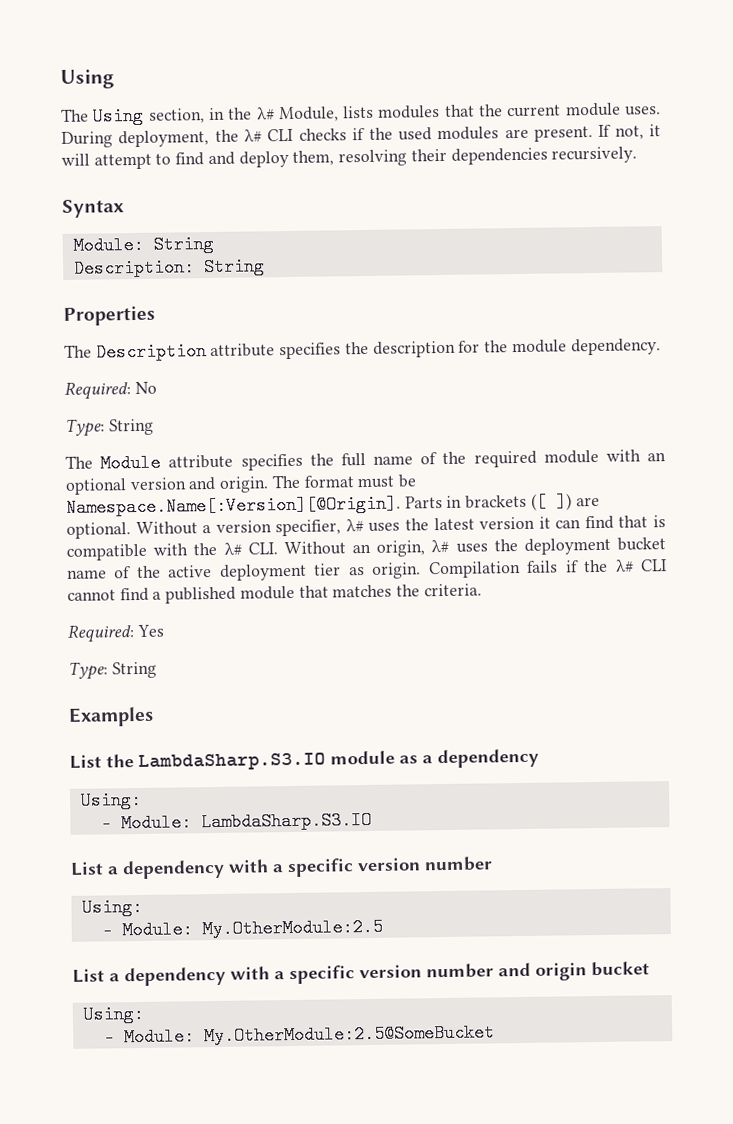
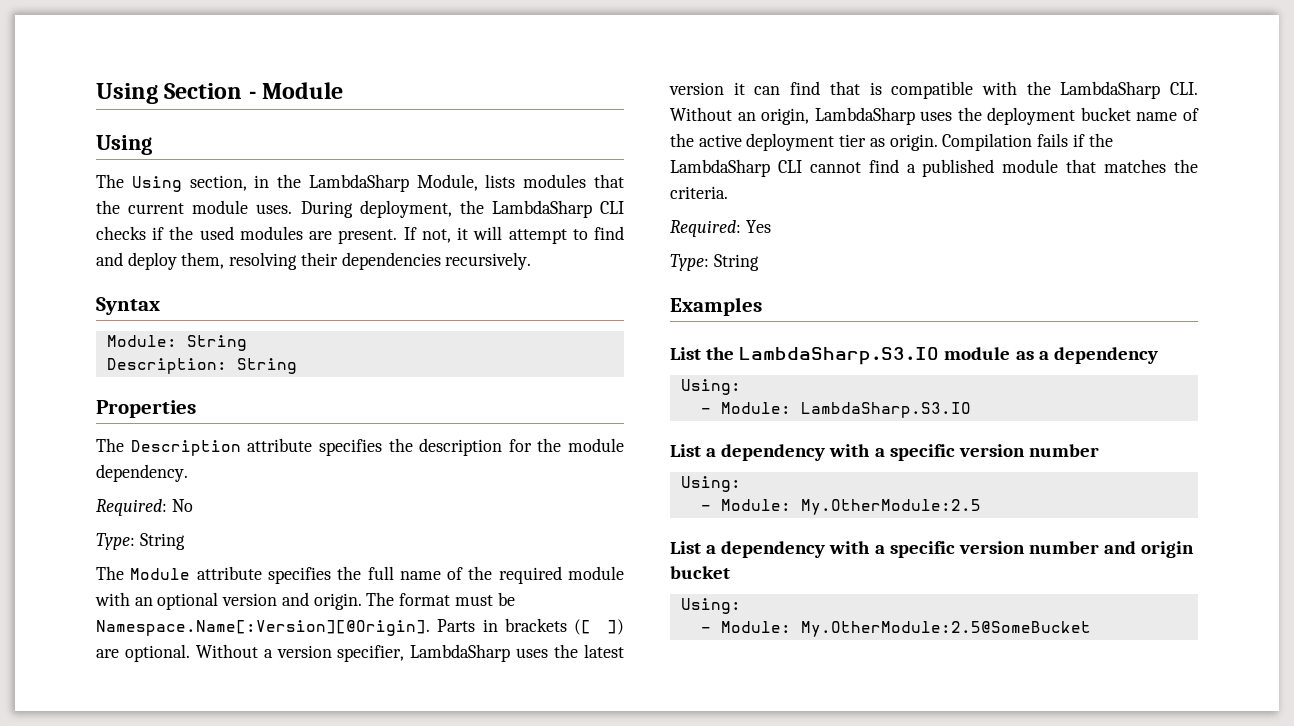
+ Using Section - Module
- The Using section, in the λ# Module, lists modules that the current module uses.
+ The Using section, in the LambdaSharp Module, lists modules that the current module uses.
- During deployment, the λ# CLI checks if the used modules are present.
+ During deployment, the LambdaSharp CLI checks if the used modules are present.
- Without a version specifier, λ# uses the latest version it can find that is compatible with the λ# CLI. Without an origin, λ# uses the deployment bucket name of the active deployment tier as origin.
+ Without a version specifier, LambdaSharp uses the latest version it can find that is compatible with the LambdaSharp CLI. Without an origin, LambdaSharp uses the deployment bucket name of the active deployment tier as origin.
- Compilation fails if the λ# CLI cannot find a published module that matches the criteria.
+ Compilation fails if the LambdaSharp CLI cannot find a published module that matches the criteria.

